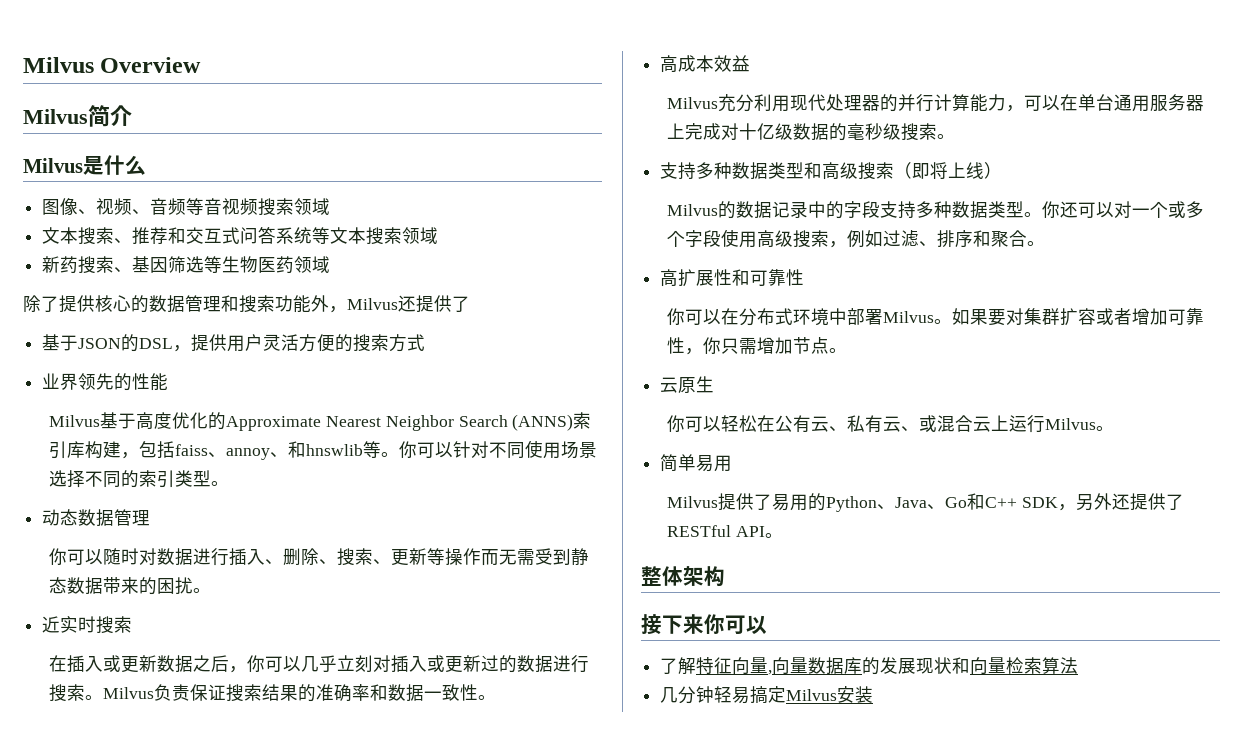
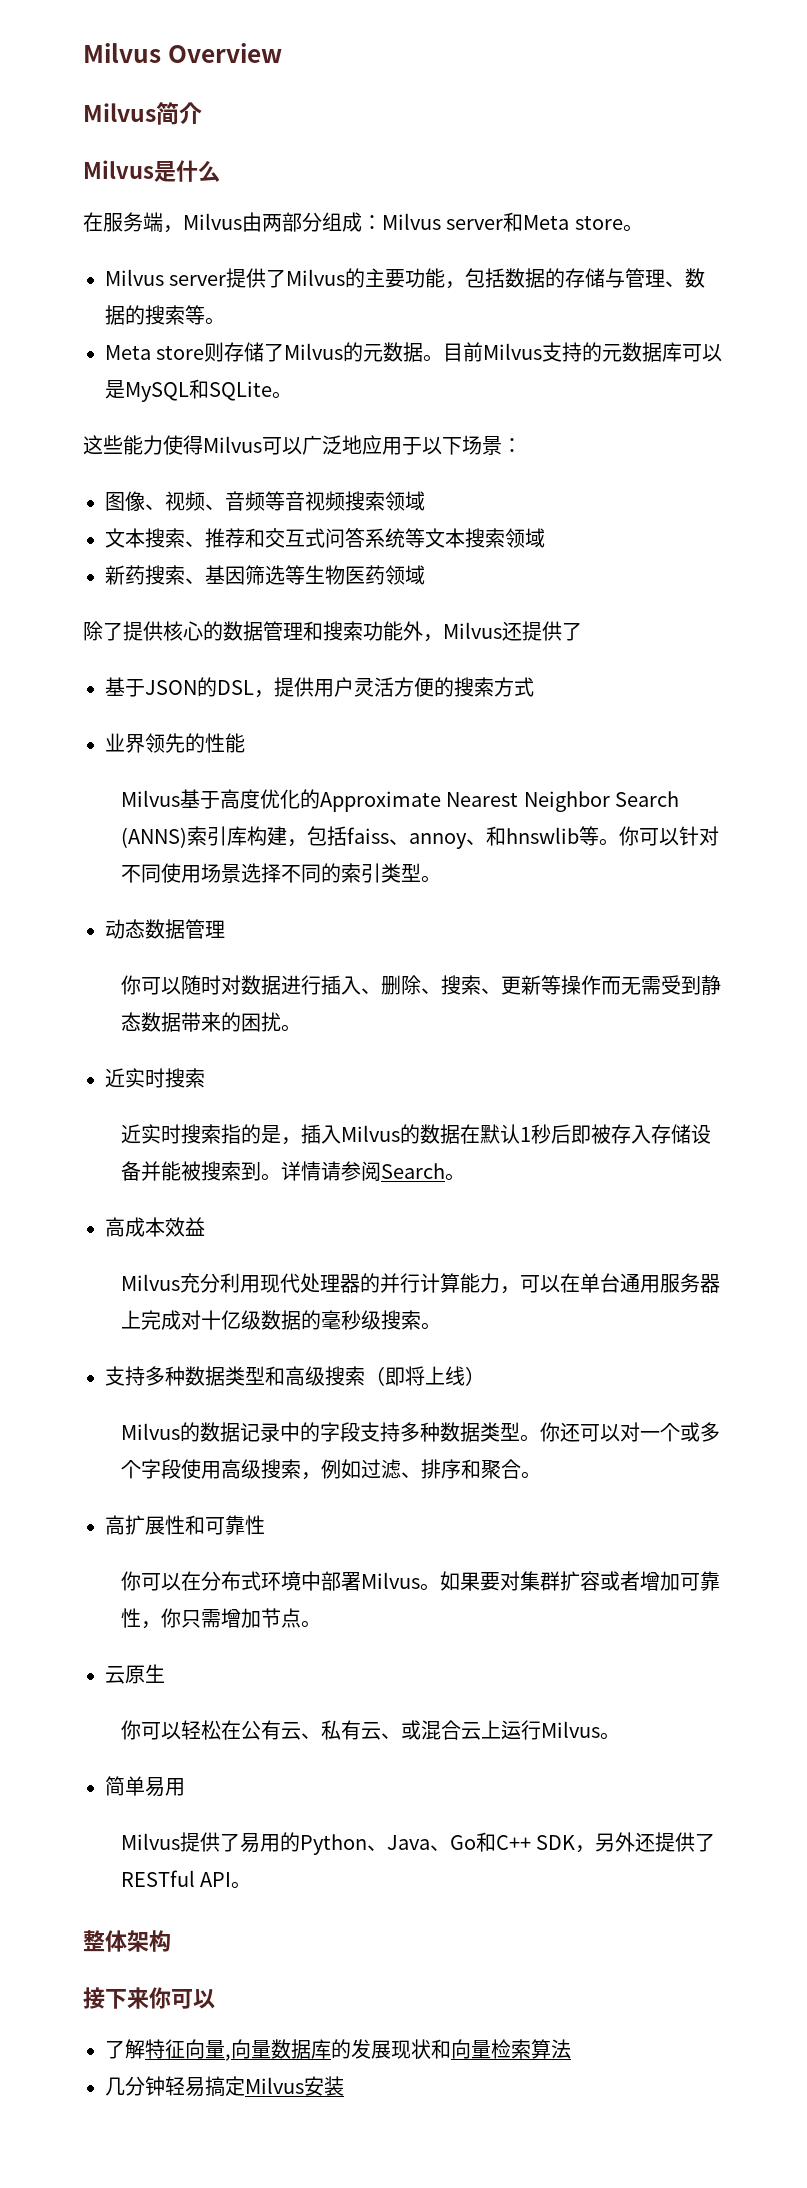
+ 在服务端，Milvus由两部分组成：Milvus server和Meta store。
+ Milvus server提供了Milvus的主要功能，包括数据的存储与管理、数据的搜索等。
+ Meta store则存储了Milvus的元数据。目前Milvus支持的元数据库可以是MySQL和SQLite。
+ 这些能力使得Milvus可以广泛地应用于以下场景：
- 在插入或更新数据之后，你可以几乎立刻对插入或更新过的数据进行搜索。Milvus负责保证搜索结果的准确率和数据一致性。
+ 近实时搜索指的是，插入Milvus的数据在默认1秒后即被存入存储设备并能被搜索到。详情请参阅Search。

